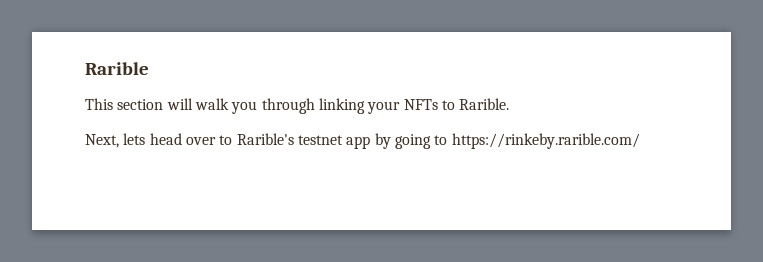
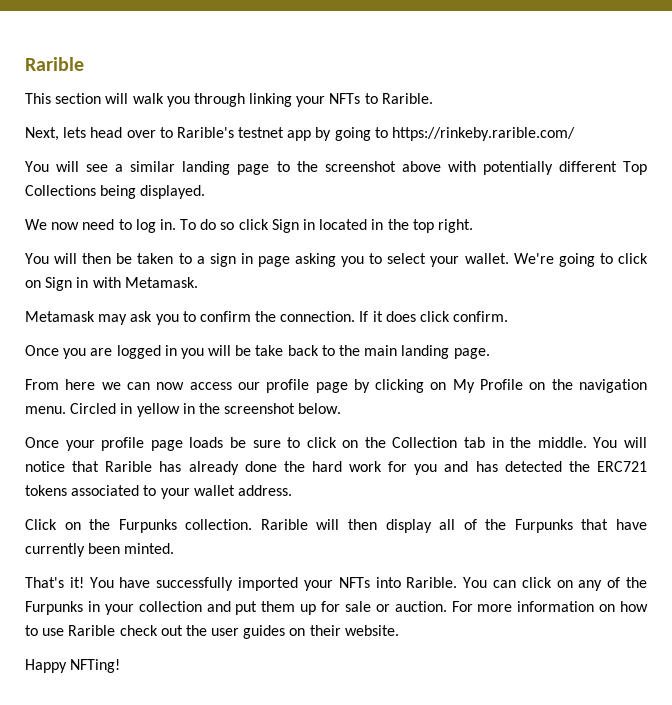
+ You will see a similar landing page to the screenshot above with potentially different Top Collections being displayed.
+ We now need to log in. To do so click Sign in located in the top right.
+ You will then be taken to a sign in page asking you to select your wallet. We're going to click on Sign in with Metamask.
+ Metamask may ask you to confirm the connection. If it does click confirm.
+ Once you are logged in you will be take back to the main landing page.
+ From here we can now access our profile page by clicking on My Profile on the navigation menu. Circled in yellow in the screenshot below.
+ Once your profile page loads be sure to click on the Collection tab in the middle. You will notice that Rarible has already done the hard work for you and has detected the ERC721 tokens associated to your wallet address.
+ Click on the Furpunks collection. Rarible will then display all of the Furpunks that have currently been minted.
+ That's it! You have successfully imported your NFTs into Rarible. You can click on any of the Furpunks in your collection and put them up for sale or auction. For more information on how to use Rarible check out the user guides on their website.
+ Happy NFTing!

